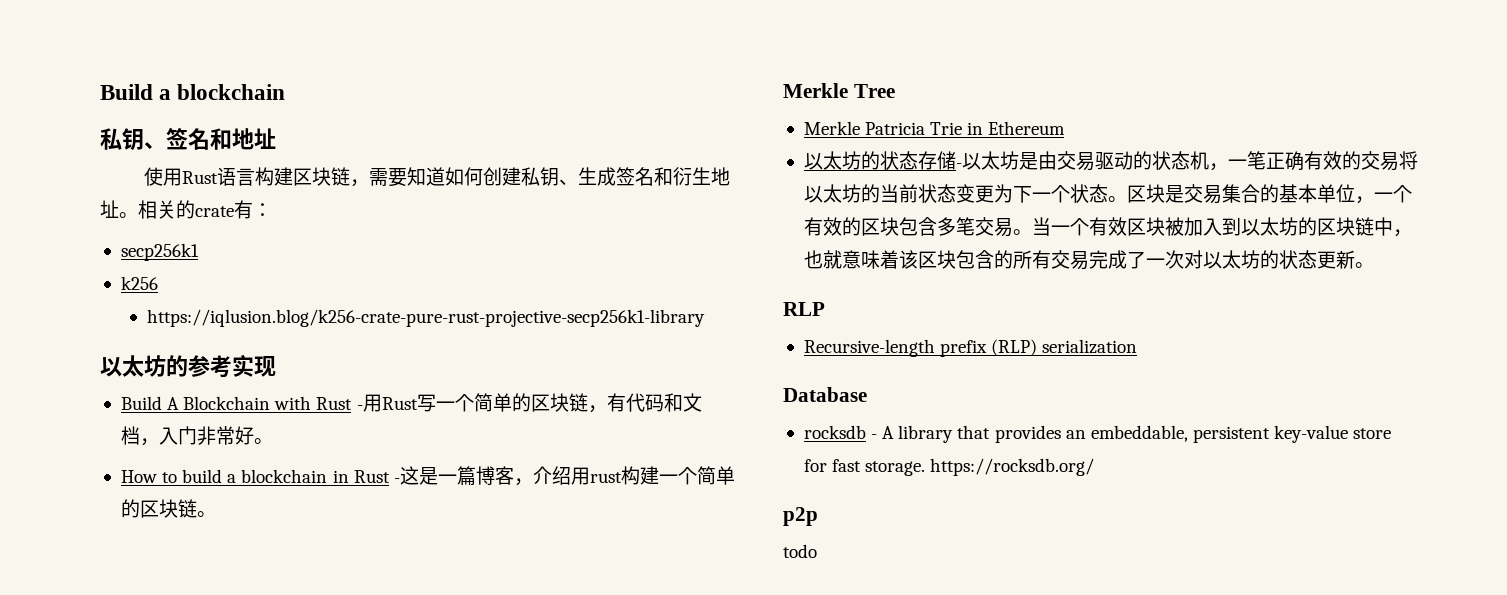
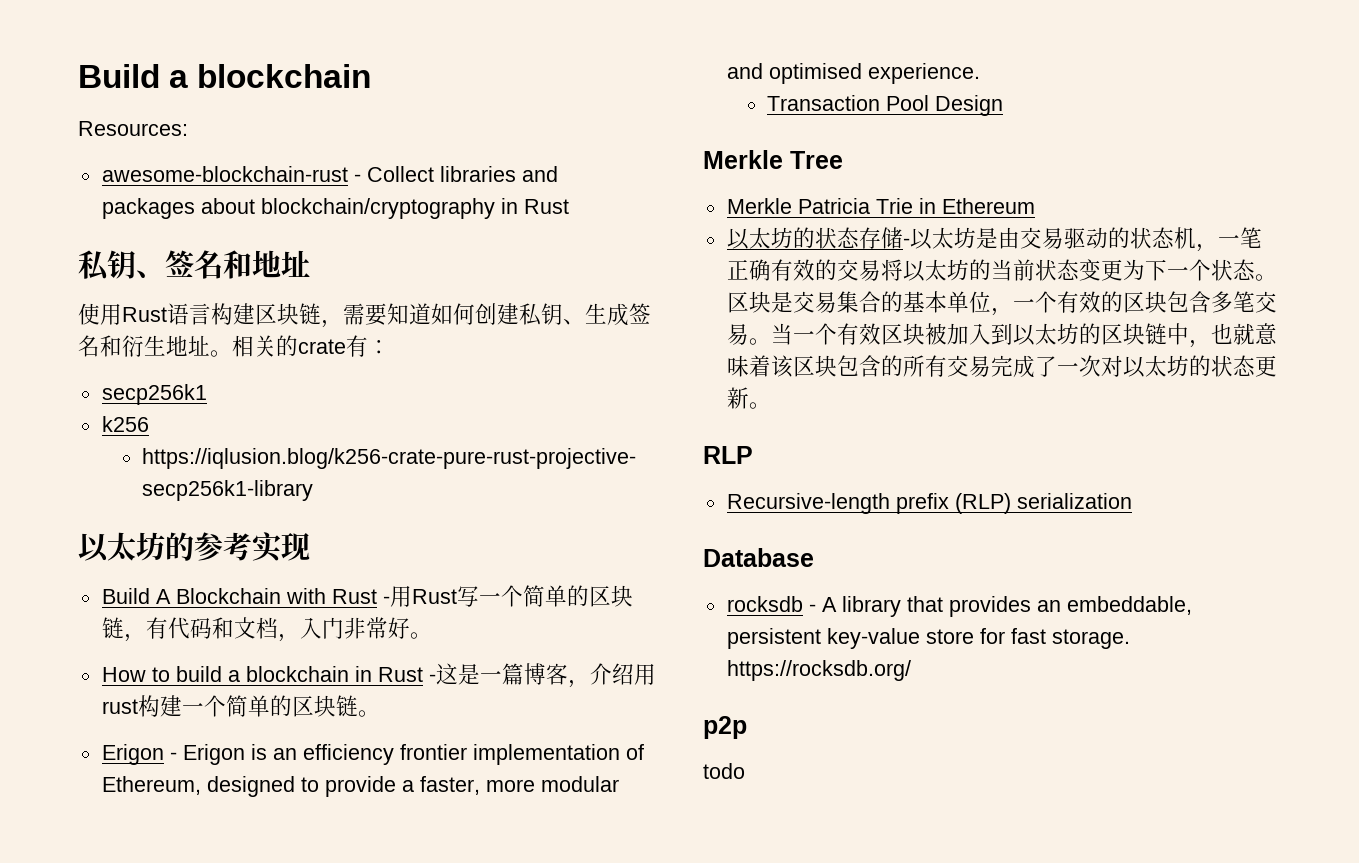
+ Resources:
+ awesome-blockchain-rust - Collect libraries and packages about blockchain/cryptography in Rust
+ Erigon - Erigon is an efficiency frontier implementation of Ethereum, designed to provide a faster, more modular and optimised experience.
+ Transaction Pool Design

